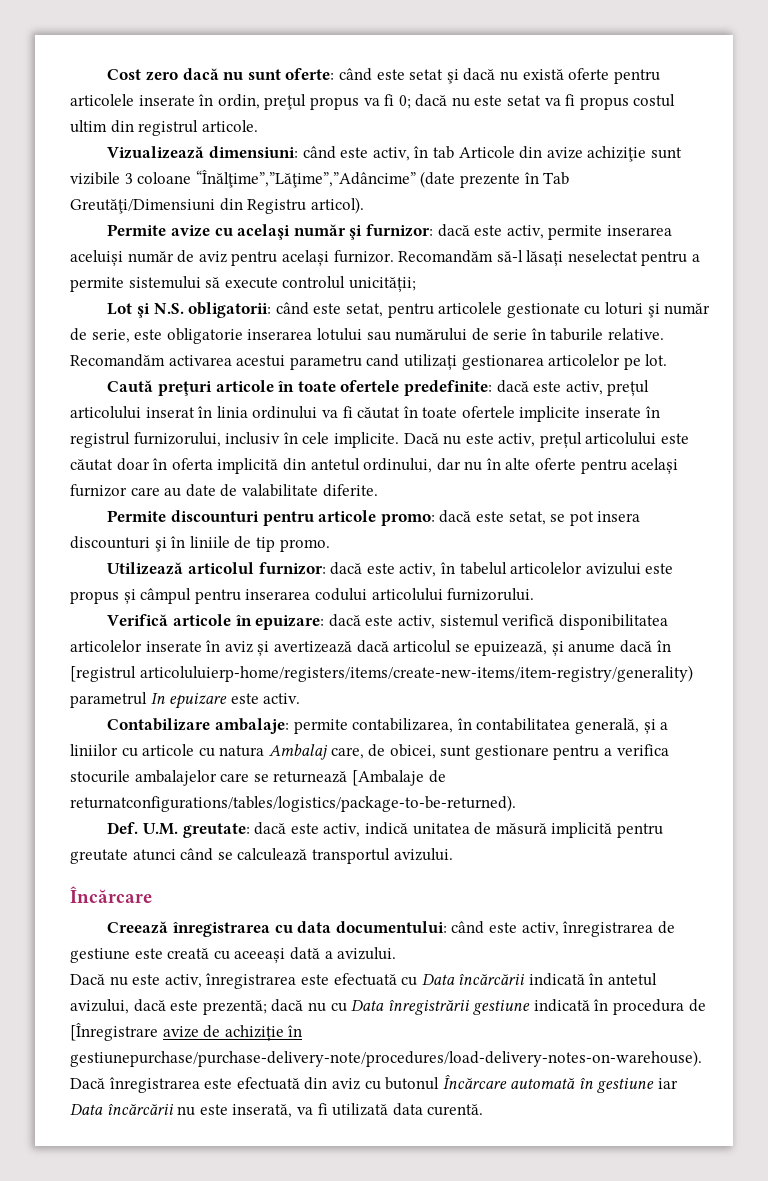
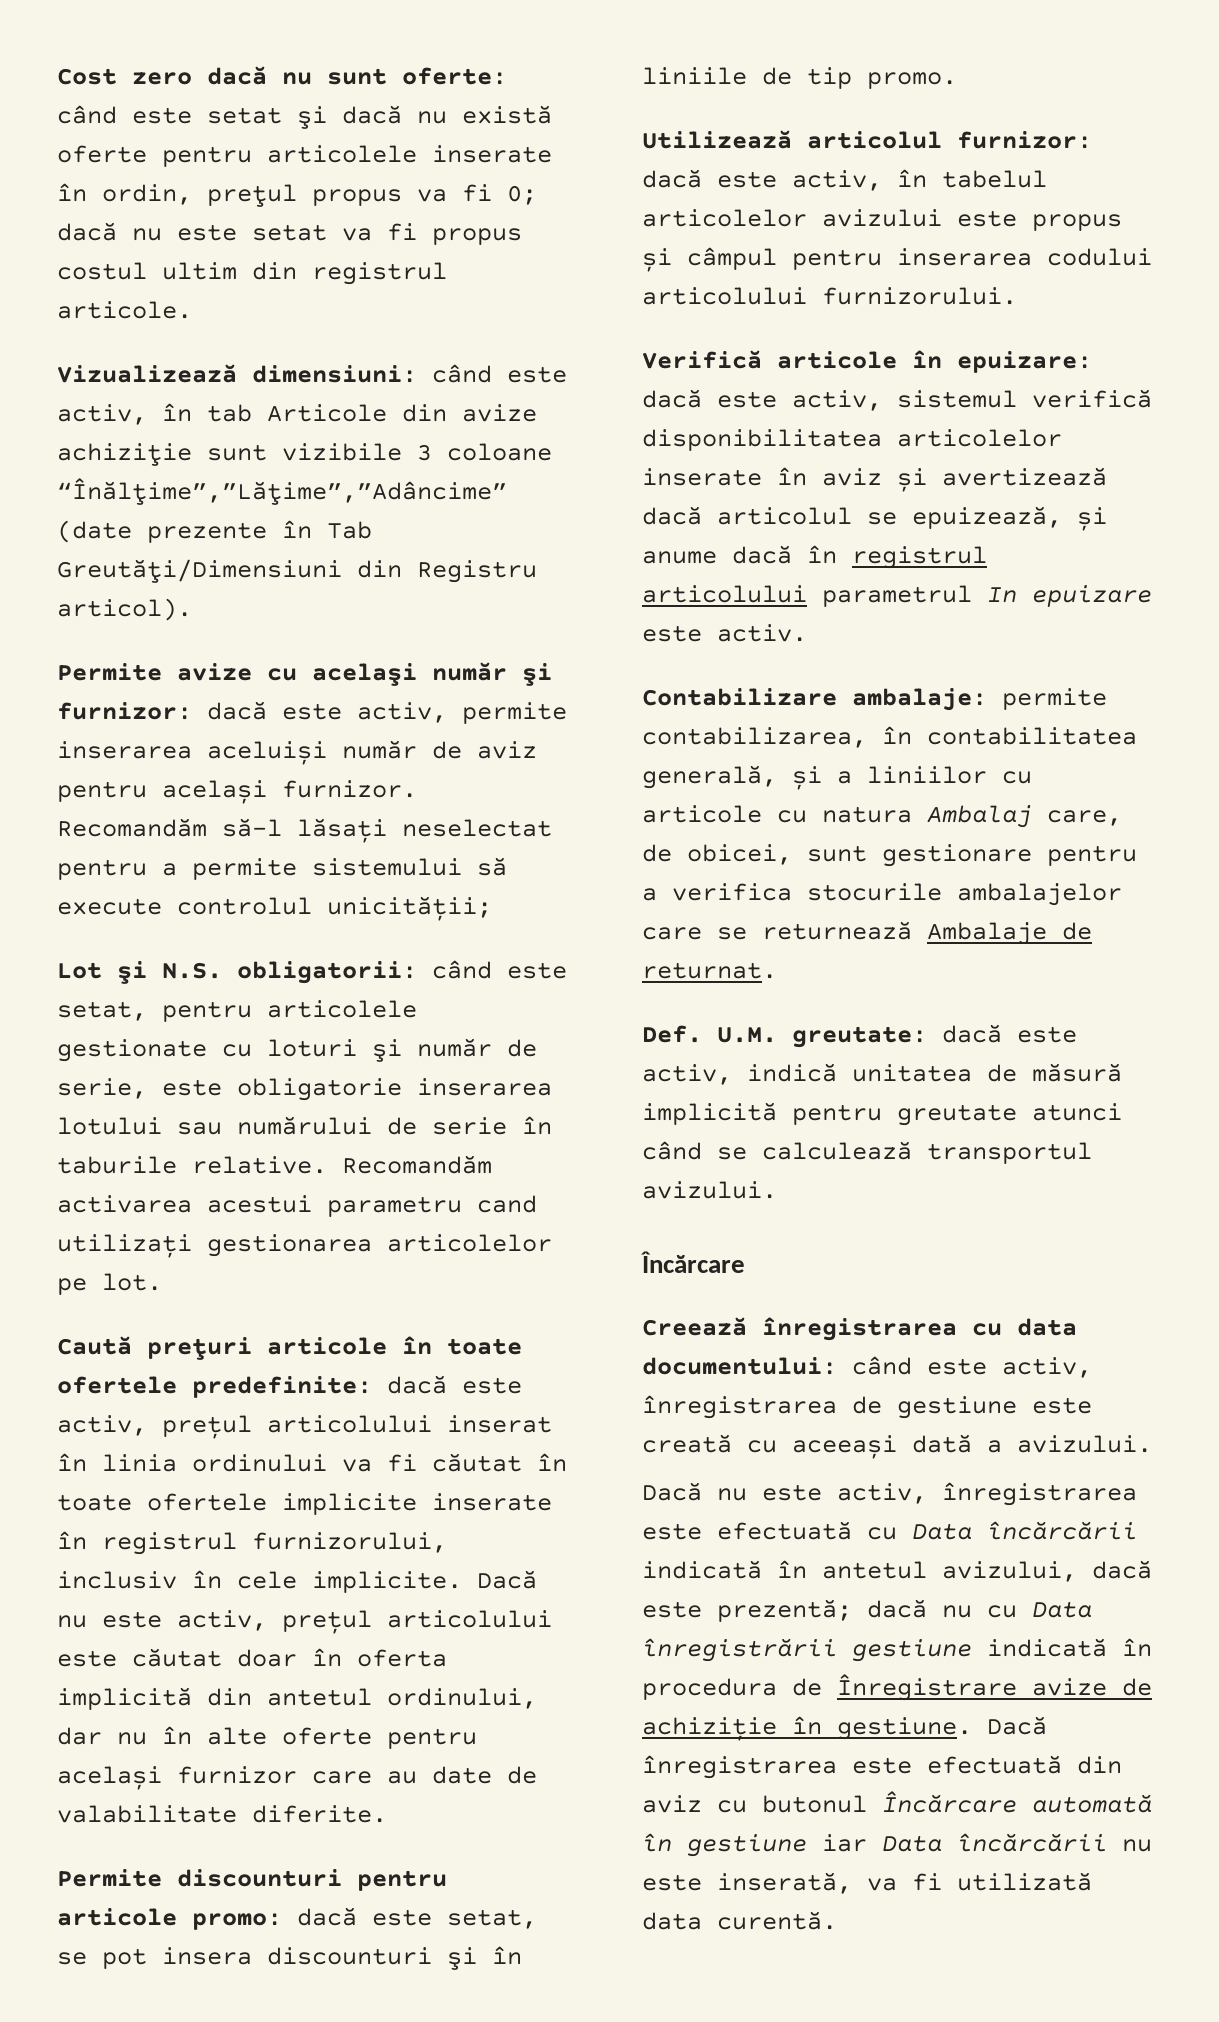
- Verifică articole în epuizare: dacă este activ, sistemul verifică disponibilitatea articolelor inserate în aviz și avertizează dacă articolul se epuizează, și anume dacă în [registrul articoluluierp-home/registers/items/create-new-items/item-registry/generality) parametrul In epuizare este activ.
+ Verifică articole în epuizare: dacă este activ, sistemul verifică disponibilitatea articolelor inserate în aviz și avertizează dacă articolul se epuizează, și anume dacă în registrul articolului parametrul In epuizare este activ.
- Contabilizare ambalaje: permite contabilizarea, în contabilitatea generală, și a liniilor cu articole cu natura Ambalaj care, de obicei, sunt gestionare pentru a verifica stocurile ambalajelor care se returnează [Ambalaje de returnatconfigurations/tables/logistics/package-to-be-returned).
+ Contabilizare ambalaje: permite contabilizarea, în contabilitatea generală, și a liniilor cu articole cu natura Ambalaj care, de obicei, sunt gestionare pentru a verifica stocurile ambalajelor care se returnează Ambalaje de returnat.
- Dacă nu este activ, înregistrarea este efectuată cu Data încărcării indicată în antetul avizului, dacă este prezentă; dacă nu cu Data înregistrării gestiune indicată în procedura de [Înregistrare avize de achiziție în gestiunepurchase/purchase-delivery-note/procedures/load-delivery-notes-on-warehouse).
+ Dacă nu este activ, înregistrarea este efectuată cu Data încărcării indicată în antetul avizului, dacă este prezentă; dacă nu cu Data înregistrării gestiune indicată în procedura de Înregistrare avize de achiziție în gestiune.

